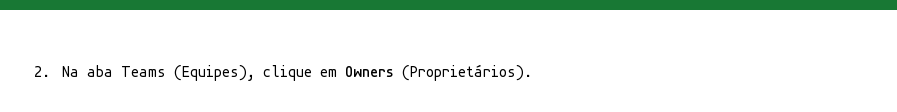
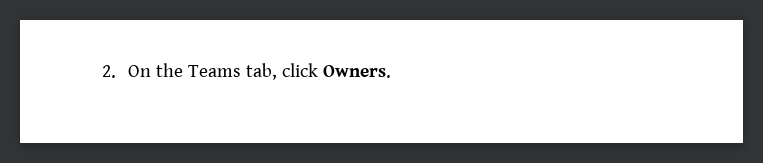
- 2. Na aba Teams (Equipes), clique em Owners (Proprietários).
+ 2. On the Teams tab, click Owners.

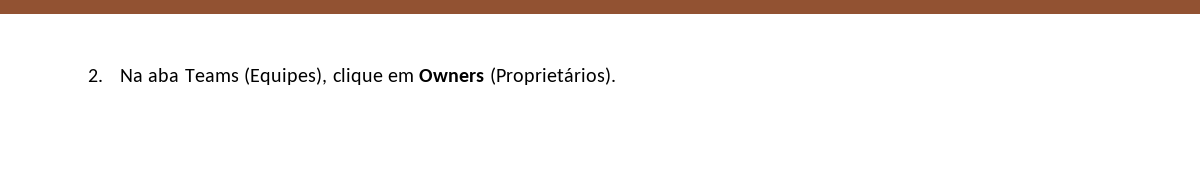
- 2. On the Teams tab, click Owners.
+ 2. Na aba Teams (Equipes), clique em Owners (Proprietários).

